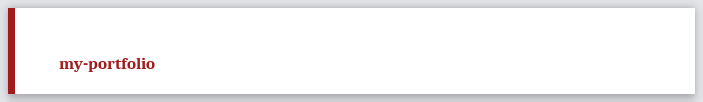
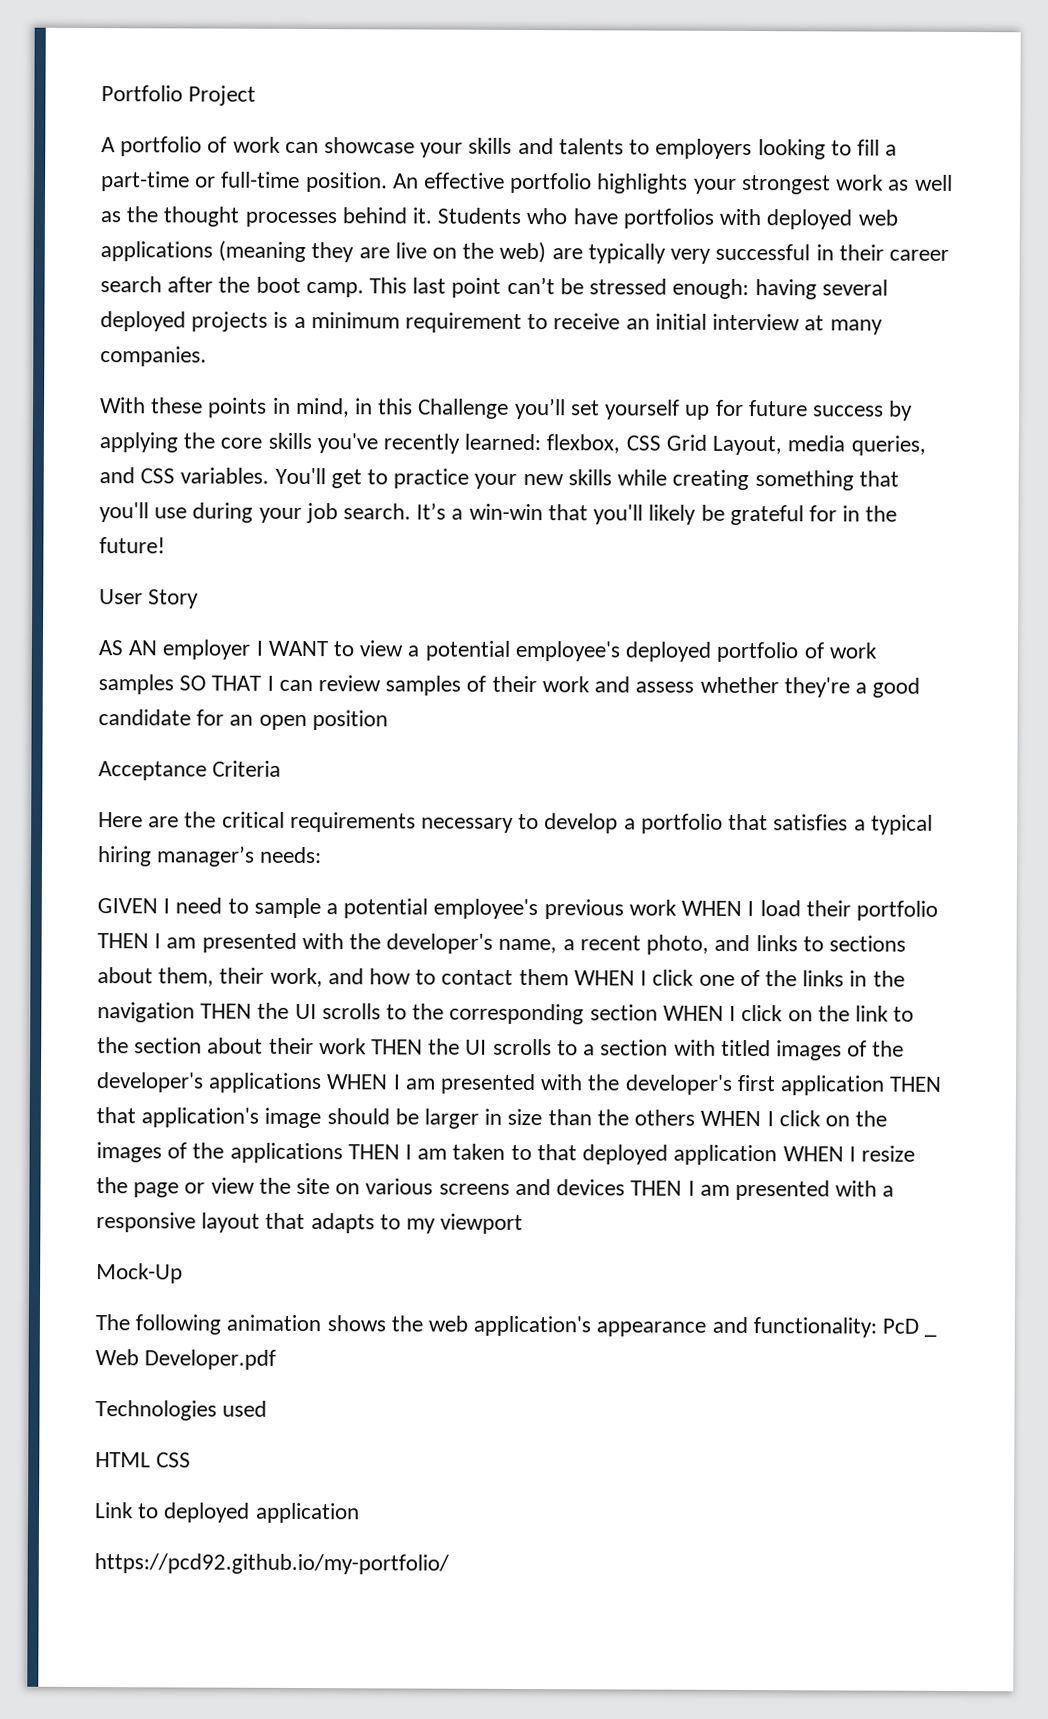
- my-portfolio
+ Portfolio Project
+ A portfolio of work can showcase your skills and talents to employers looking to fill a part-time or full-time position. An effective portfolio highlights your strongest work as well as the thought processes behind it. Students who have portfolios with deployed web applications (meaning they are live on the web) are typically very successful in their career search after the boot camp. This last point can’t be stressed enough: having several deployed projects is a minimum requirement to receive an initial interview at many companies.
+ With these points in mind, in this Challenge you’ll set yourself up for future success by applying the core skills you've recently learned: flexbox, CSS Grid Layout, media queries, and CSS variables. You'll get to practice your new skills while creating something that you'll use during your job search. It’s a win-win that you'll likely be grateful for in the future!
+ User Story
+ AS AN employer I WANT to view a potential employee's deployed portfolio of work samples SO THAT I can review samples of their work and assess whether they're a good candidate for an open position
+ Acceptance Criteria
+ Here are the critical requirements necessary to develop a portfolio that satisfies a typical hiring manager’s needs:
+ GIVEN I need to sample a potential employee's previous work WHEN I load their portfolio THEN I am presented with the developer's name, a recent photo, and links to sections about them, their work, and how to contact them WHEN I click one of the links in the navigation THEN the UI scrolls to the corresponding section WHEN I click on the link to the section about their work THEN the UI scrolls to a section with titled images of the developer's applications WHEN I am presented with the developer's first application THEN that application's image should be larger in size than the others WHEN I click on the images of the applications THEN I am taken to that deployed application WHEN I resize the page or view the site on various screens and devices THEN I am presented with a responsive layout that adapts to my viewport
+ Mock-Up
+ The following animation shows the web application's appearance and functionality: PcD _ Web Developer.pdf
+ Technologies used
+ HTML CSS
+ Link to deployed application
+ https://pcd92.github.io/my-portfolio/

